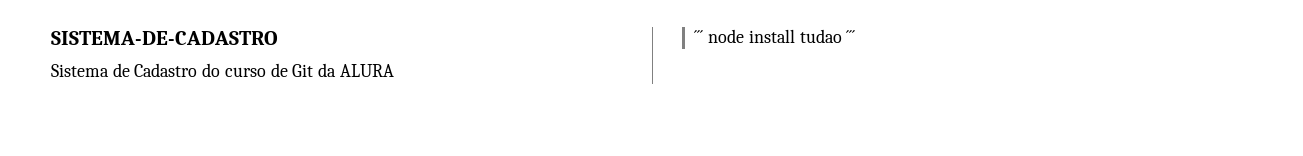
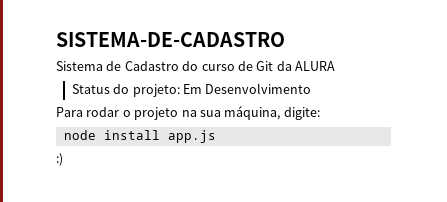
- ´´´ node install tudao ´´´
+ Status do projeto: Em Desenvolvimento
+ Para rodar o projeto na sua máquina, digite:
+ node install app.js
+ :)

